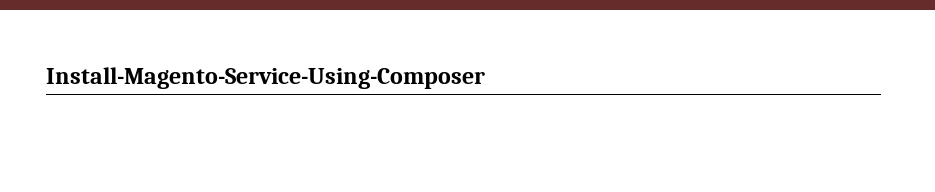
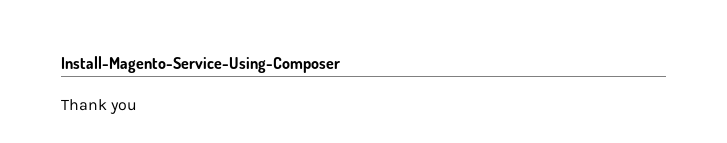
+ Thank you

